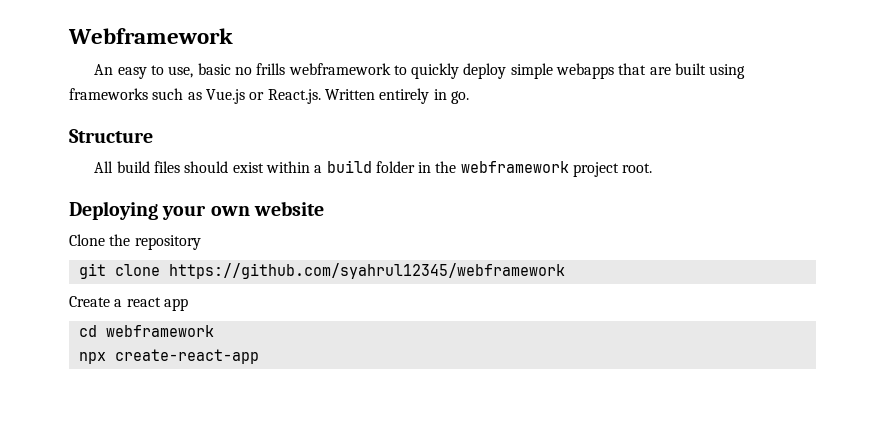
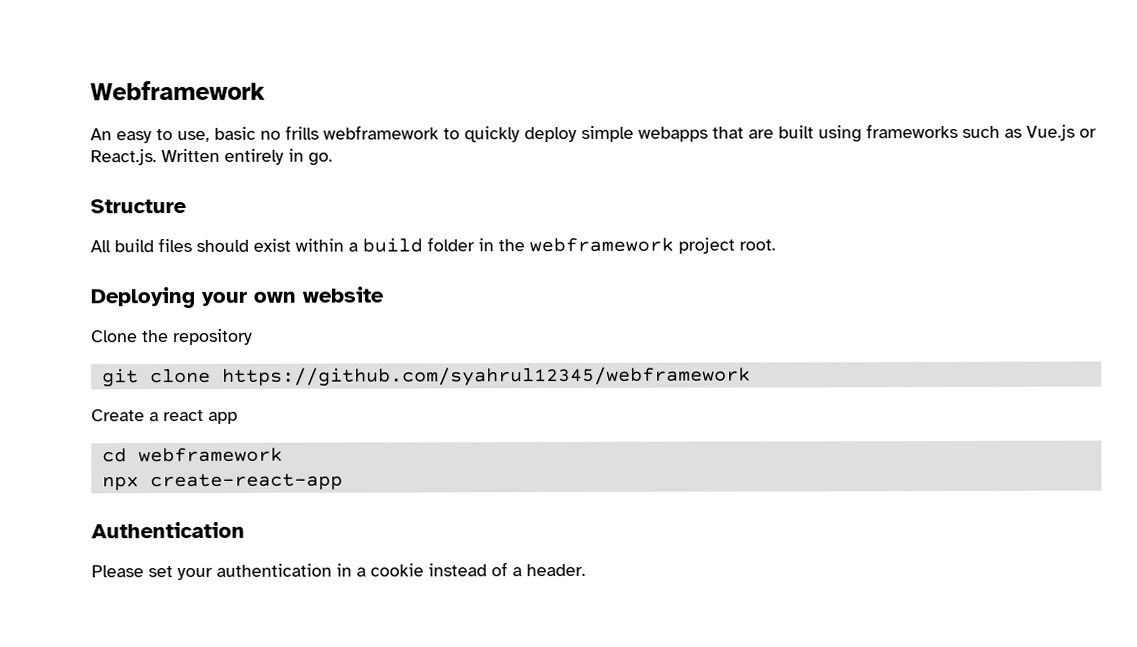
+ Authentication
+ Please set your authentication in a cookie instead of a header.

